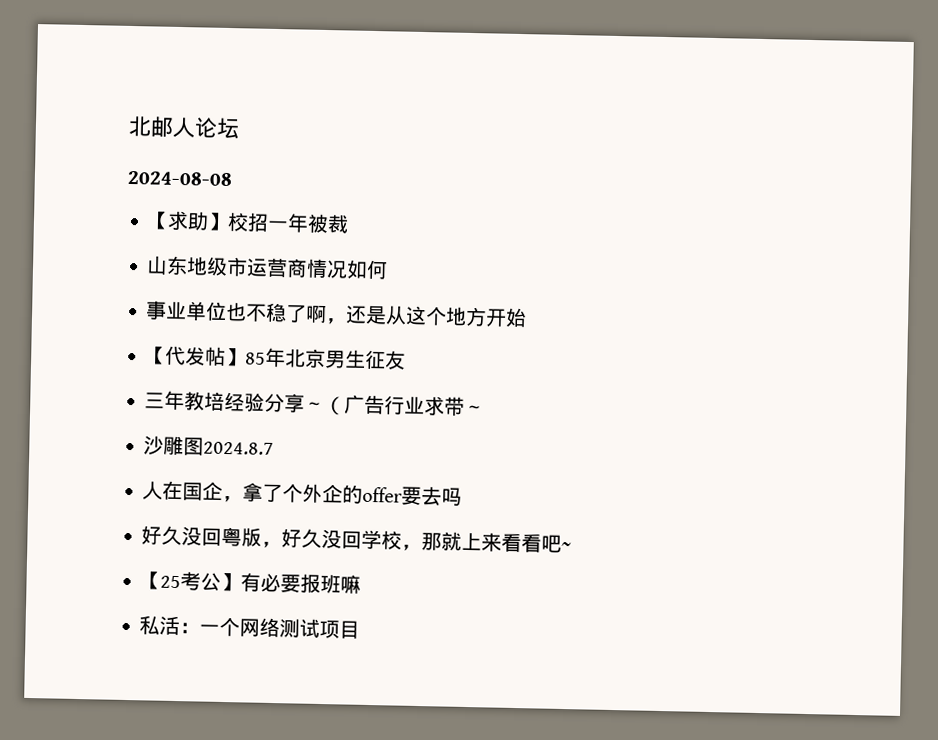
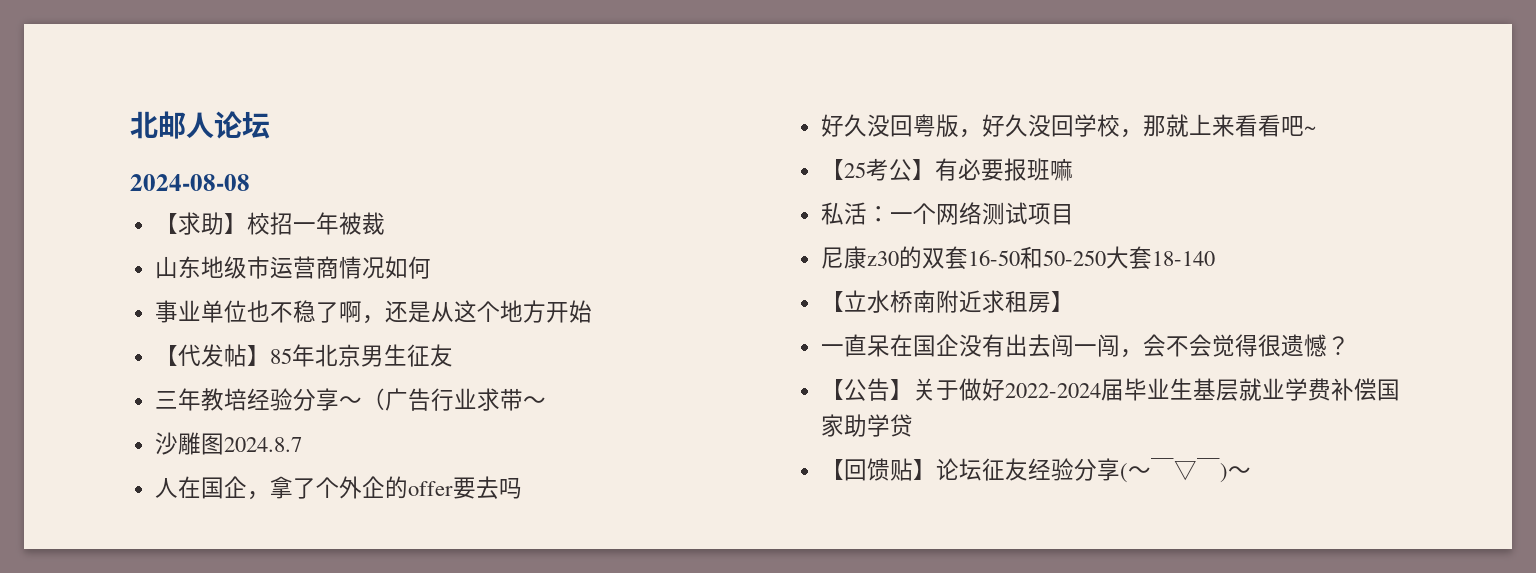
+ 尼康z30的双套16-50和50-250大套18-140
+ 【立水桥南附近求租房】
+ 一直呆在国企没有出去闯一闯，会不会觉得很遗憾？
+ 【公告】关于做好2022-2024届毕业生基层就业学费补偿国家助学贷
+ 【回馈贴】论坛征友经验分享(～￣▽￣)～

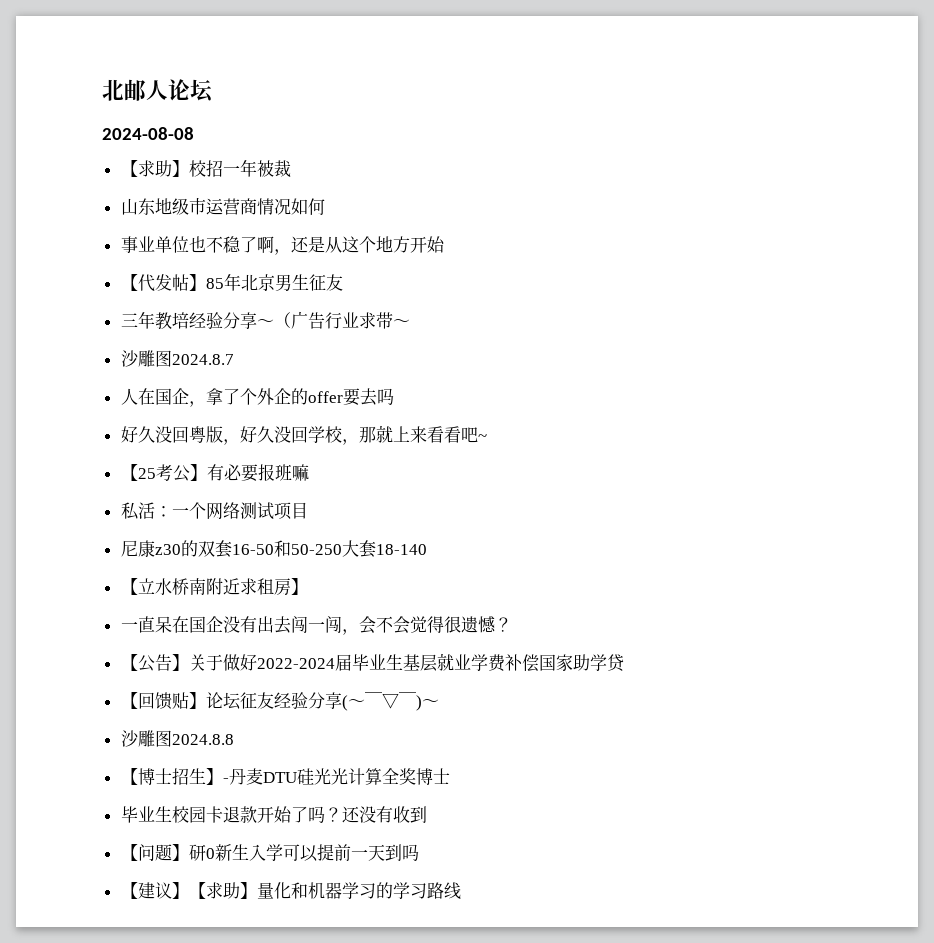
+ 沙雕图2024.8.8
+ 【博士招生】-丹麦DTU硅光光计算全奖博士
+ 毕业生校园卡退款开始了吗？还没有收到
+ 【问题】研0新生入学可以提前一天到吗
+ 【建议】【求助】量化和机器学习的学习路线

